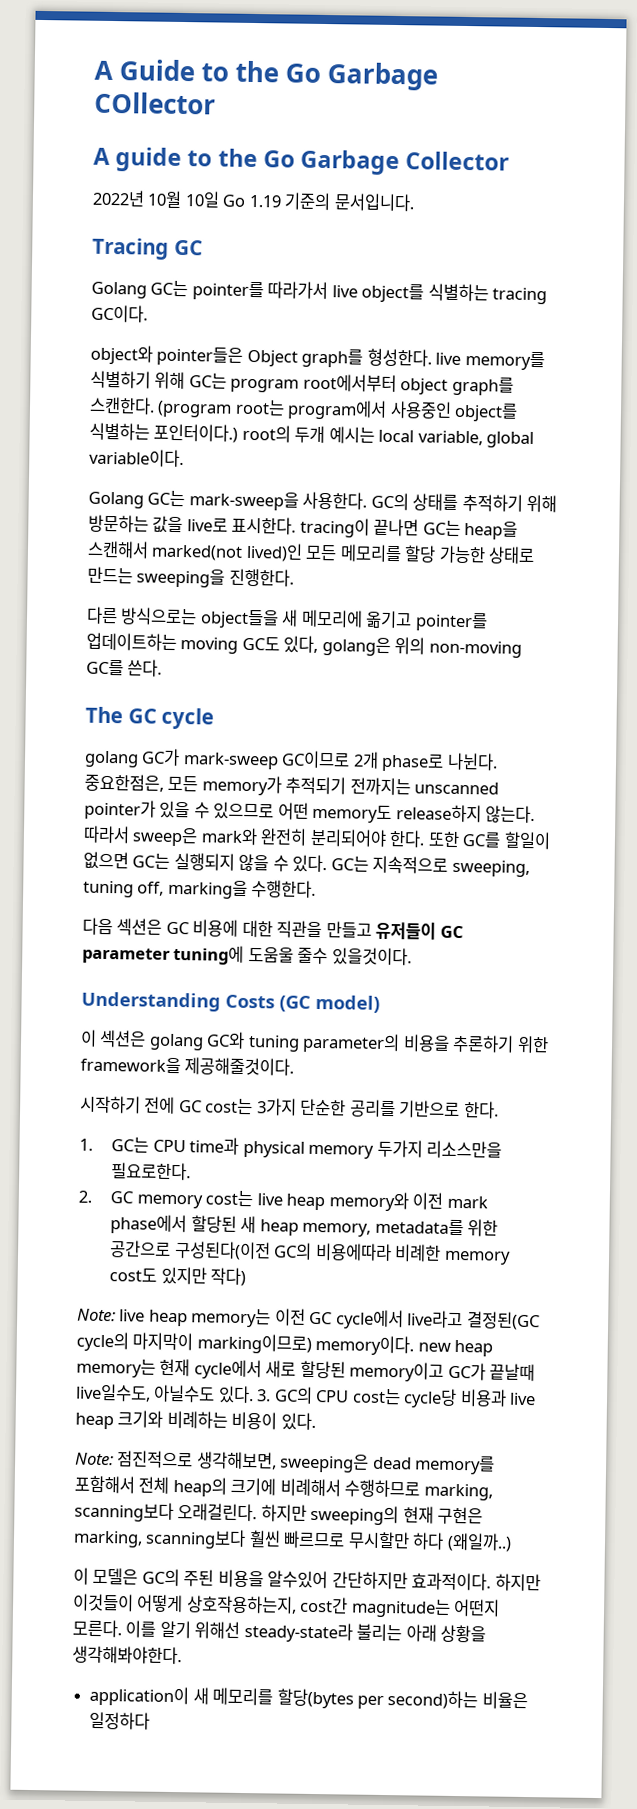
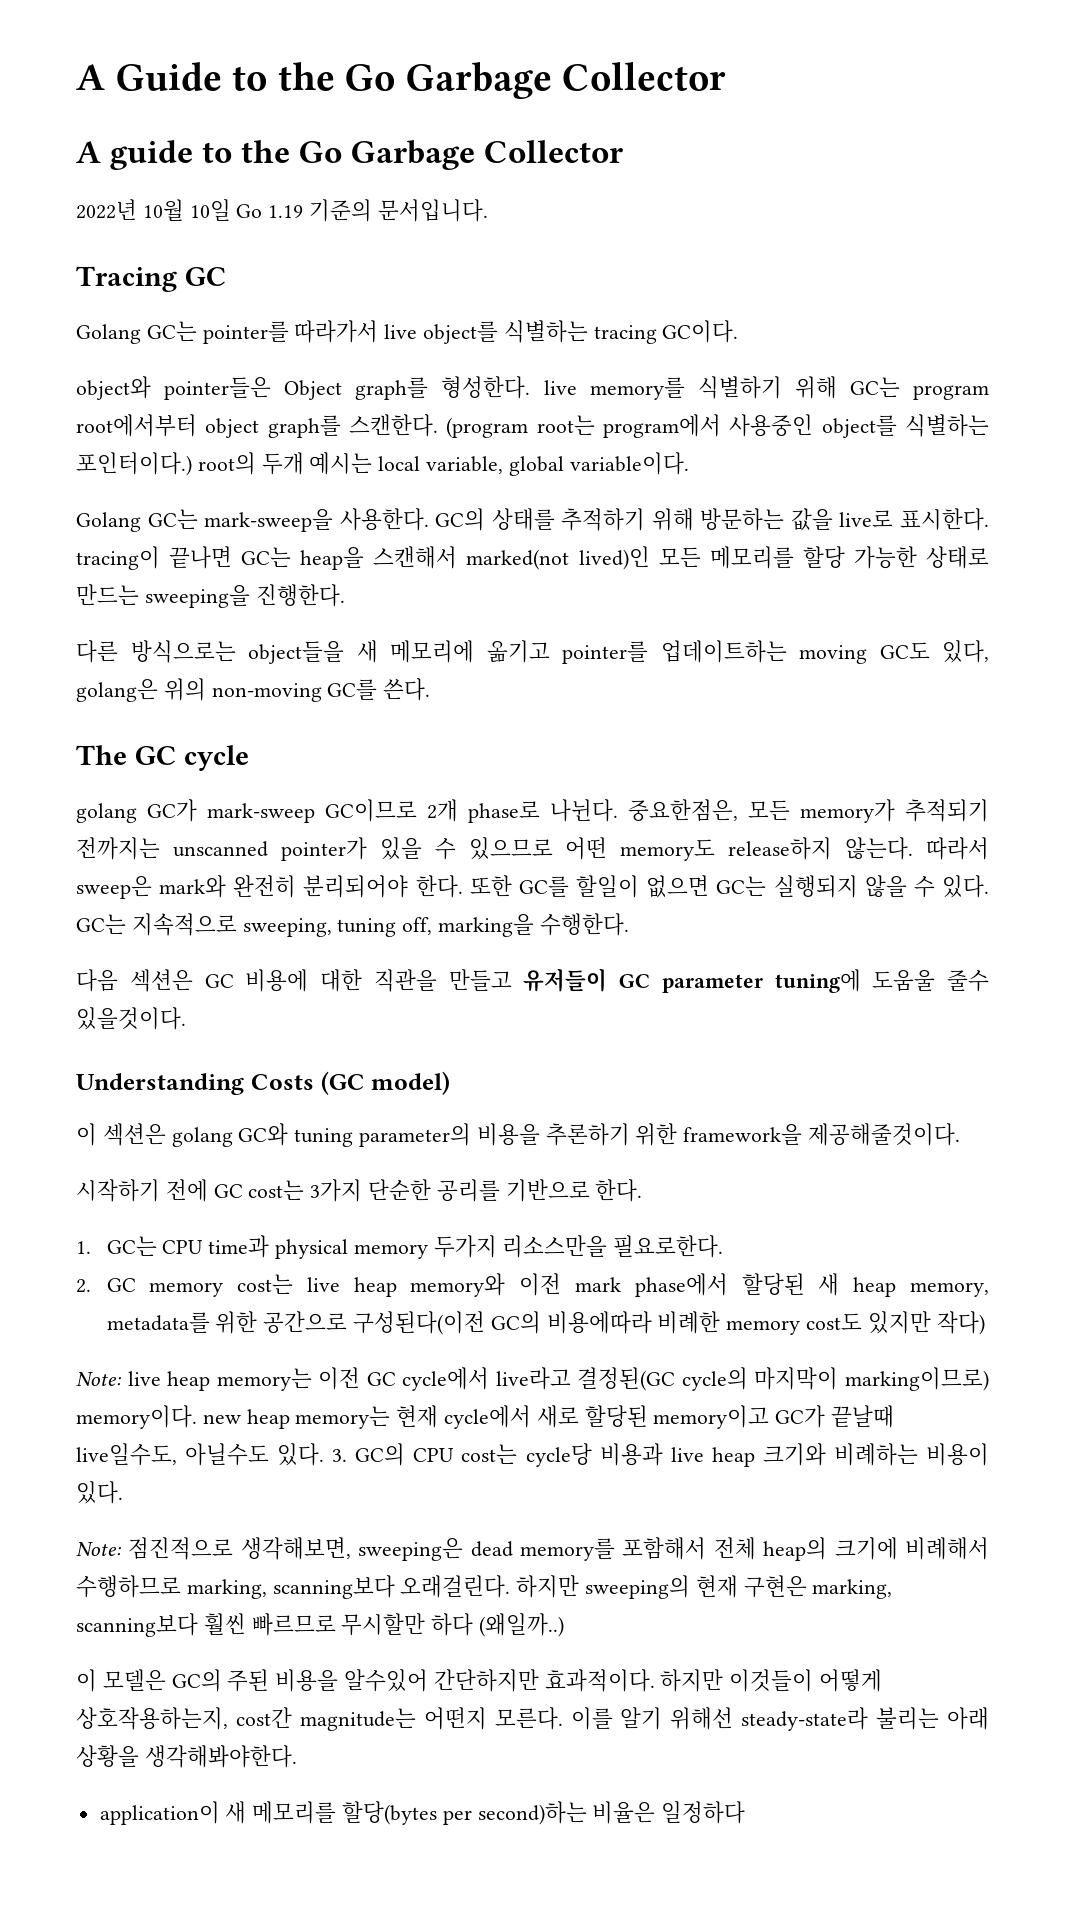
- A Guide to the Go Garbage COllector
+ A Guide to the Go Garbage Collector

